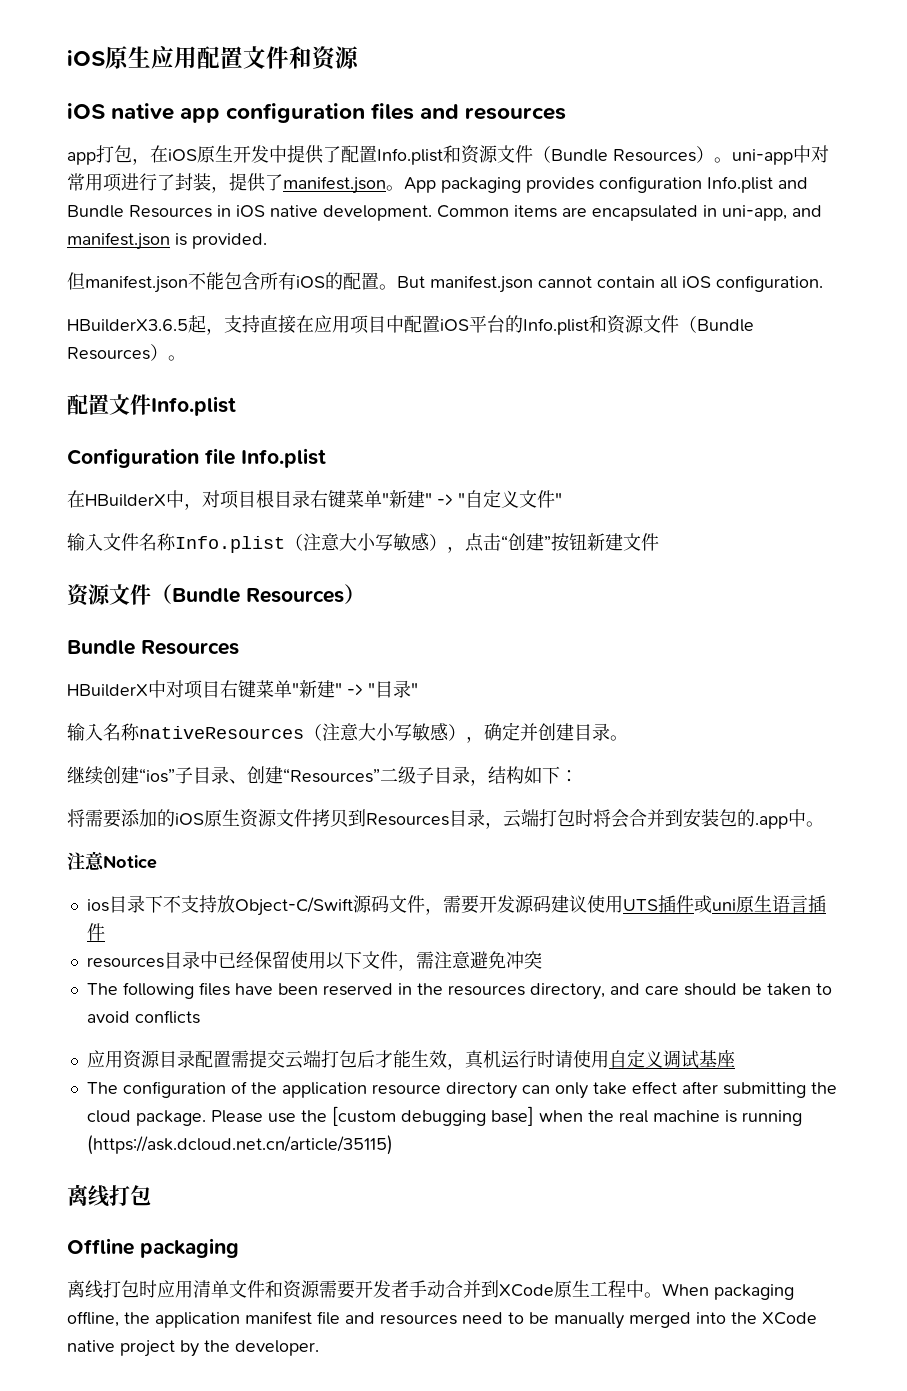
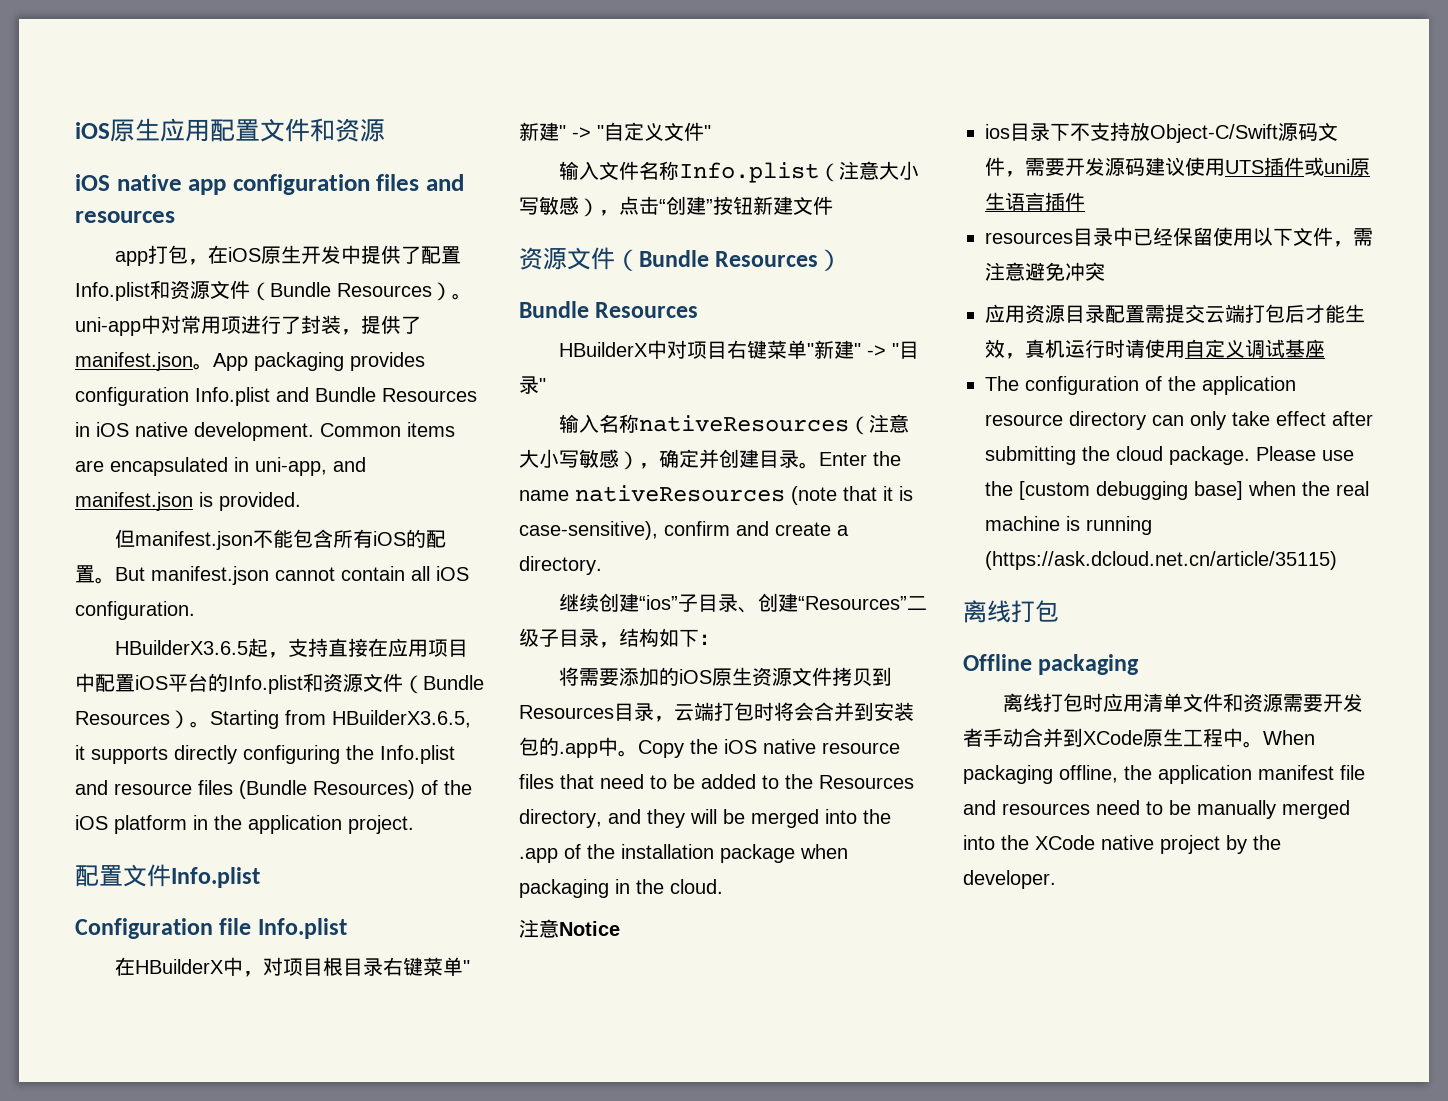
+ Starting from HBuilderX3.6.5, it supports directly configuring the Info.plist and resource files (Bundle Resources) of the iOS platform in the application project.
+ Enter the name nativeResources (note that it is case-sensitive), confirm and create a directory.
+ Copy the iOS native resource files that need to be added to the Resources directory, and they will be merged into the .app of the installation package when packaging in the cloud.
- The following files have been reserved in the resources directory, and care should be taken to avoid conflicts

